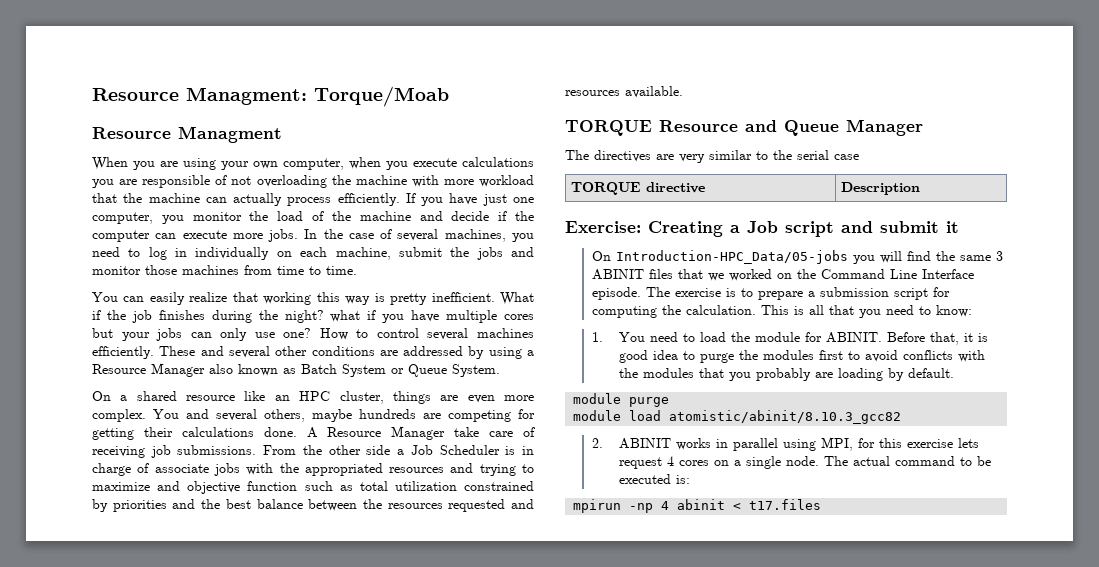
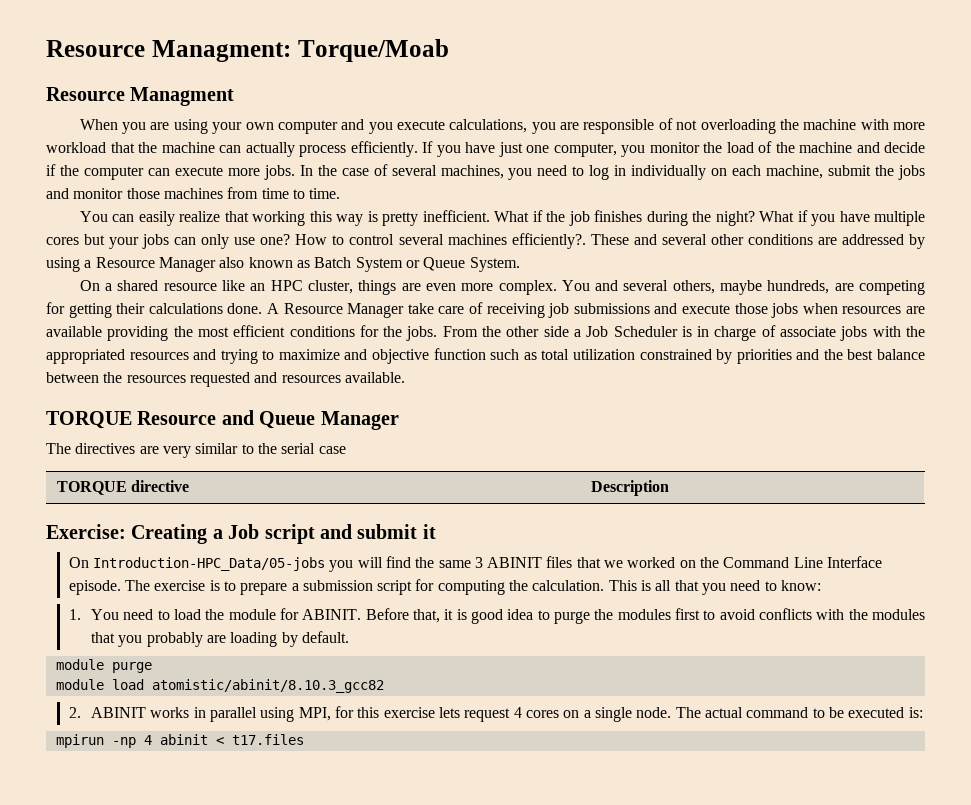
- When you are using your own computer, when you execute calculations you are responsible of not overloading the machine with more workload that the machine can actually process efficiently.
+ When you are using your own computer and you execute calculations, you are responsible of not overloading the machine with more workload that the machine can actually process efficiently.
- What if the job finishes during the night? what if you have multiple cores but your jobs can only use one?
+ What if the job finishes during the night? What if you have multiple cores but your jobs can only use one?
- How to control several machines efficiently.
+ How to control several machines efficiently?.
- You and several others, maybe hundreds are competing for getting their calculations done.
+ You and several others, maybe hundreds, are competing for getting their calculations done.
- A Resource Manager take care of receiving job submissions.
+ A Resource Manager take care of receiving job submissions and execute those jobs when resources are available providing the most efficient conditions for the jobs.

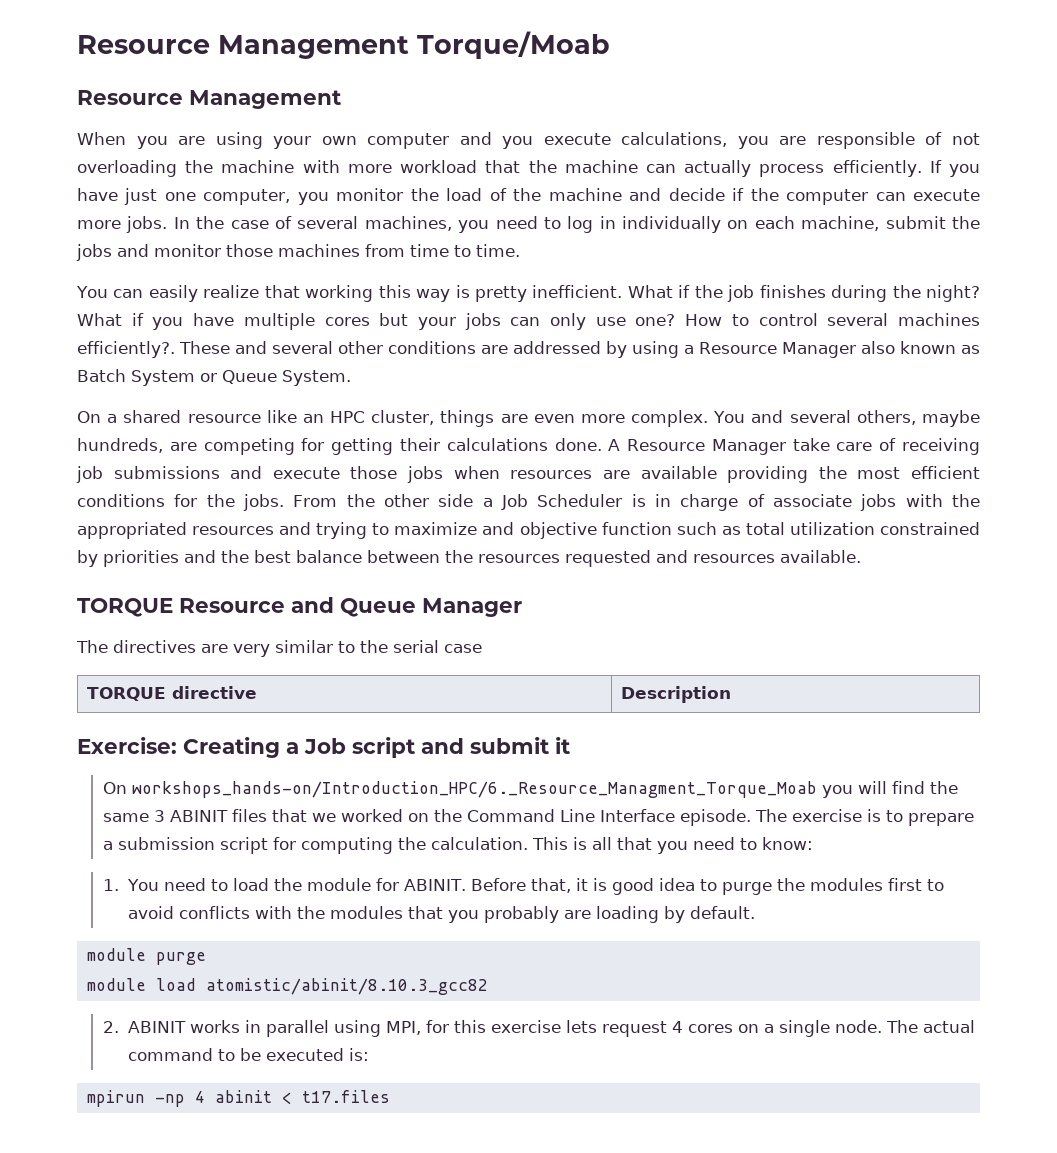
- Resource Managment: Torque/Moab
- Resource Managment
+ Resource Management Torque/Moab
+ Resource Management
- On Introduction-HPC_Data/05-jobs you will find the same 3 ABINIT files that we worked on the Command Line Interface episode.
+ On workshops_hands-on/Introduction_HPC/6._Resource_Managment_Torque_Moab you will find the same 3 ABINIT files that we worked on the Command Line Interface episode.

